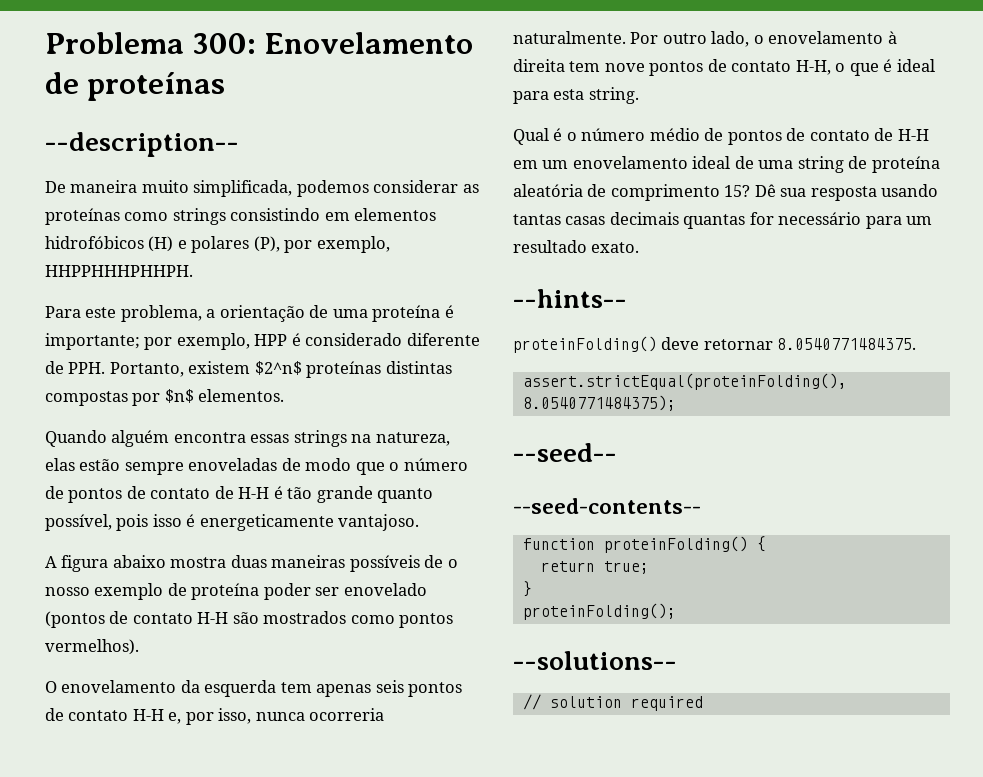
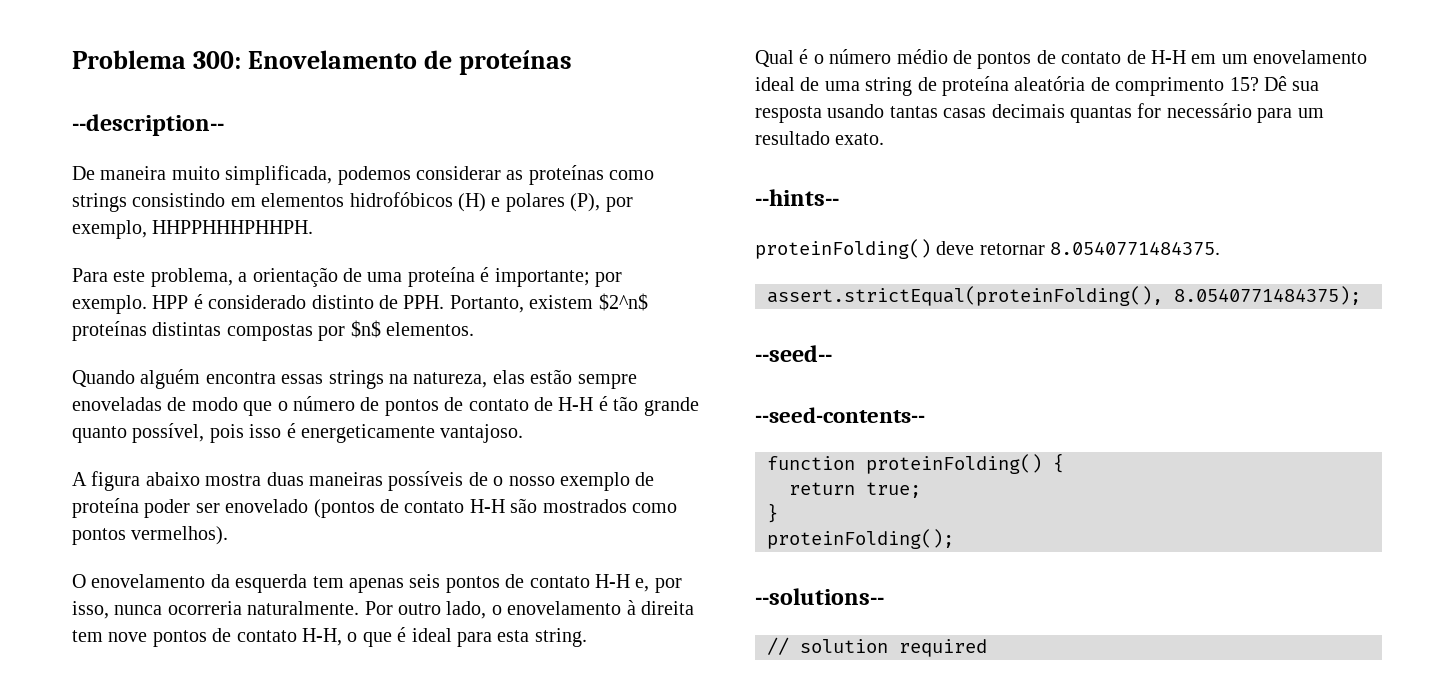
- Para este problema, a orientação de uma proteína é importante; por exemplo, HPP é considerado diferente de PPH. Portanto, existem $2^n$ proteínas distintas compostas por $n$ elementos.
+ Para este problema, a orientação de uma proteína é importante; por exemplo. HPP é considerado distinto de PPH. Portanto, existem $2^n$ proteínas distintas compostas por $n$ elementos.

